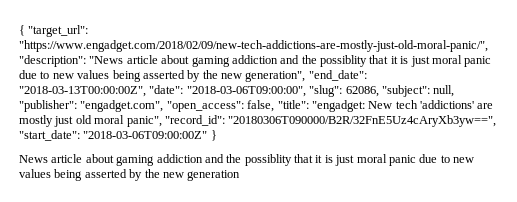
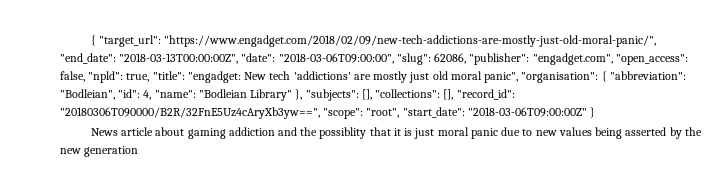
- { "target_url": "https://www.engadget.com/2018/02/09/new-tech-addictions-are-mostly-just-old-moral-panic/", "description": "News article about gaming addiction and the possiblity that it is just moral panic due to new values being asserted by the new generation", "end_date": "2018-03-13T00:00:00Z", "date": "2018-03-06T09:00:00", "slug": 62086, "subject": null, "publisher": "engadget.com", "open_access": false, "title": "engadget: New tech 'addictions' are mostly just old moral panic", "record_id": "20180306T090000/B2R/32FnE5Uz4cAryXb3yw==", "start_date": "2018-03-06T09:00:00Z" }
+ { "target_url": "https://www.engadget.com/2018/02/09/new-tech-addictions-are-mostly-just-old-moral-panic/", "end_date": "2018-03-13T00:00:00Z", "date": "2018-03-06T09:00:00", "slug": 62086, "publisher": "engadget.com", "open_access": false, "npld": true, "title": "engadget: New tech 'addictions' are mostly just old moral panic", "organisation": { "abbreviation": "Bodleian", "id": 4, "name": "Bodleian Library" }, "subjects": [], "collections": [], "record_id": "20180306T090000/B2R/32FnE5Uz4cAryXb3yw==", "scope": "root", "start_date": "2018-03-06T09:00:00Z" }

